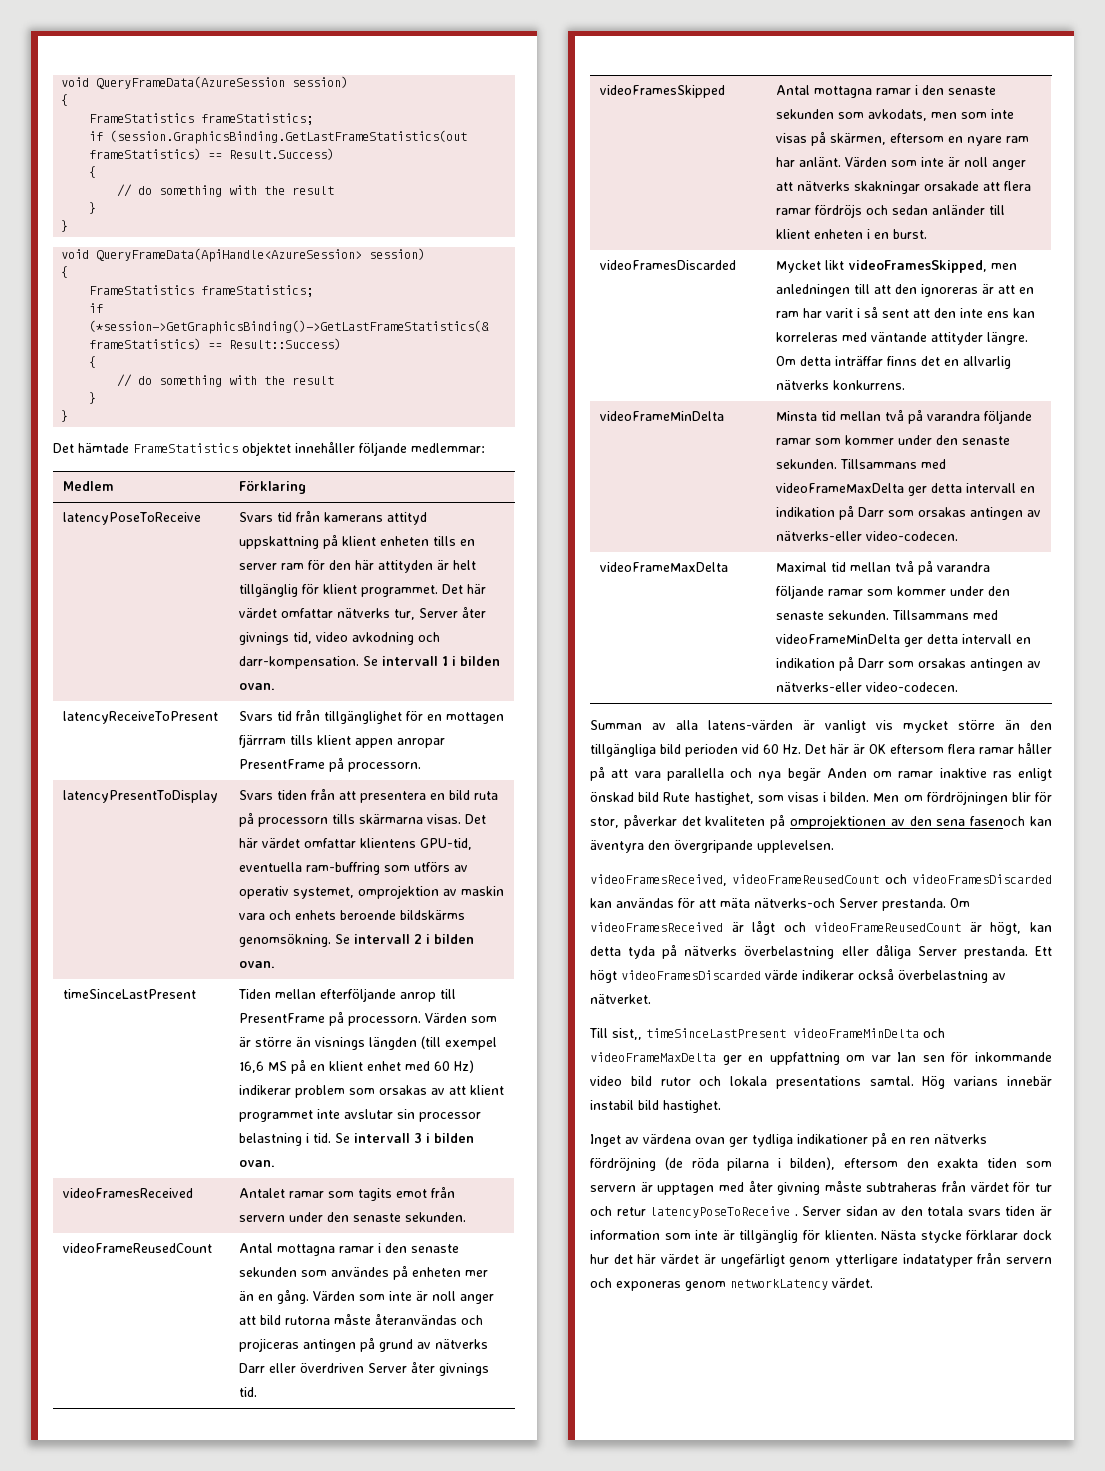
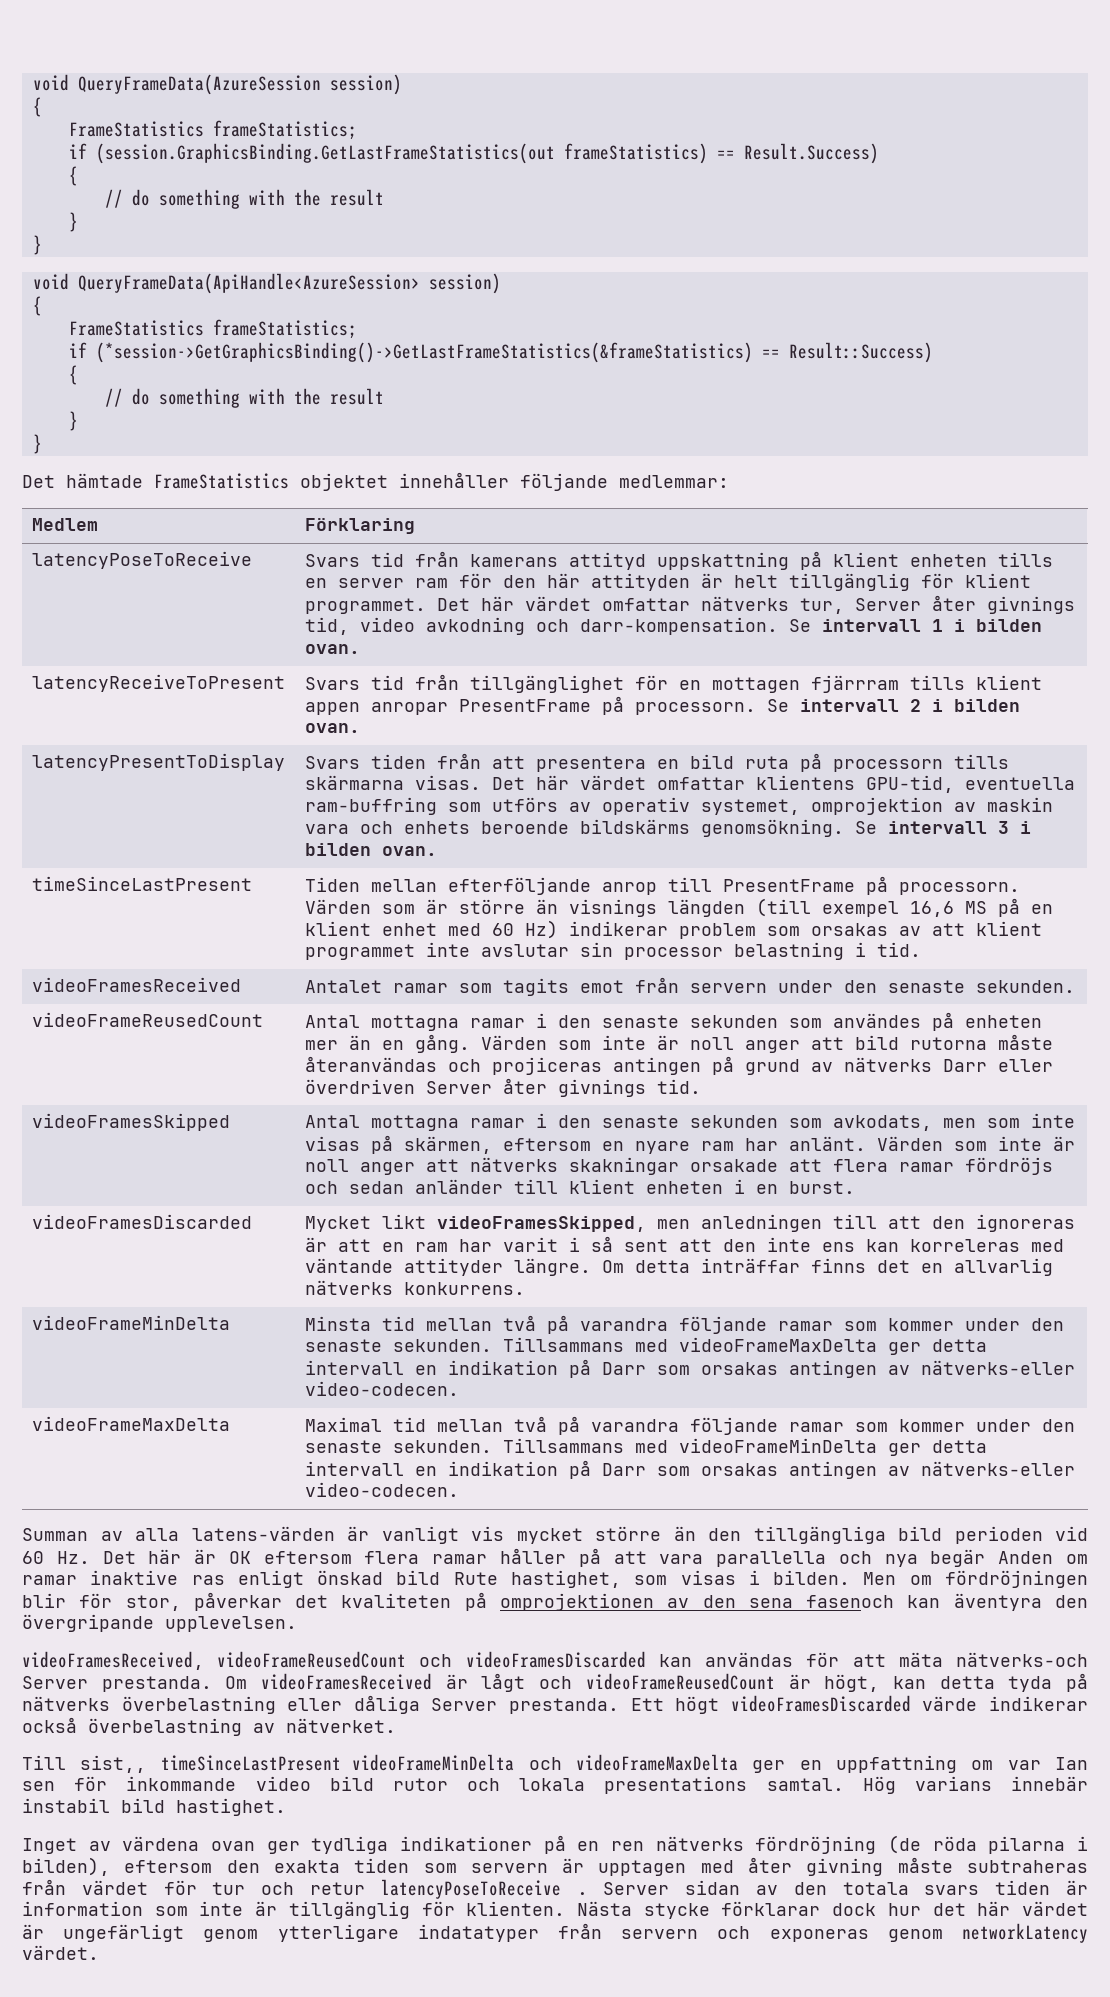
- latencyReceiveToPresent | Svars tid från tillgänglighet för en mottagen fjärrram tills klient appen anropar PresentFrame på processorn.
+ latencyReceiveToPresent | Svars tid från tillgänglighet för en mottagen fjärrram tills klient appen anropar PresentFrame på processorn. Se intervall 2 i bilden ovan.
- Se intervall 2 i bilden ovan.
+ Se intervall 3 i bilden ovan.
- Se intervall 3 i bilden ovan.

